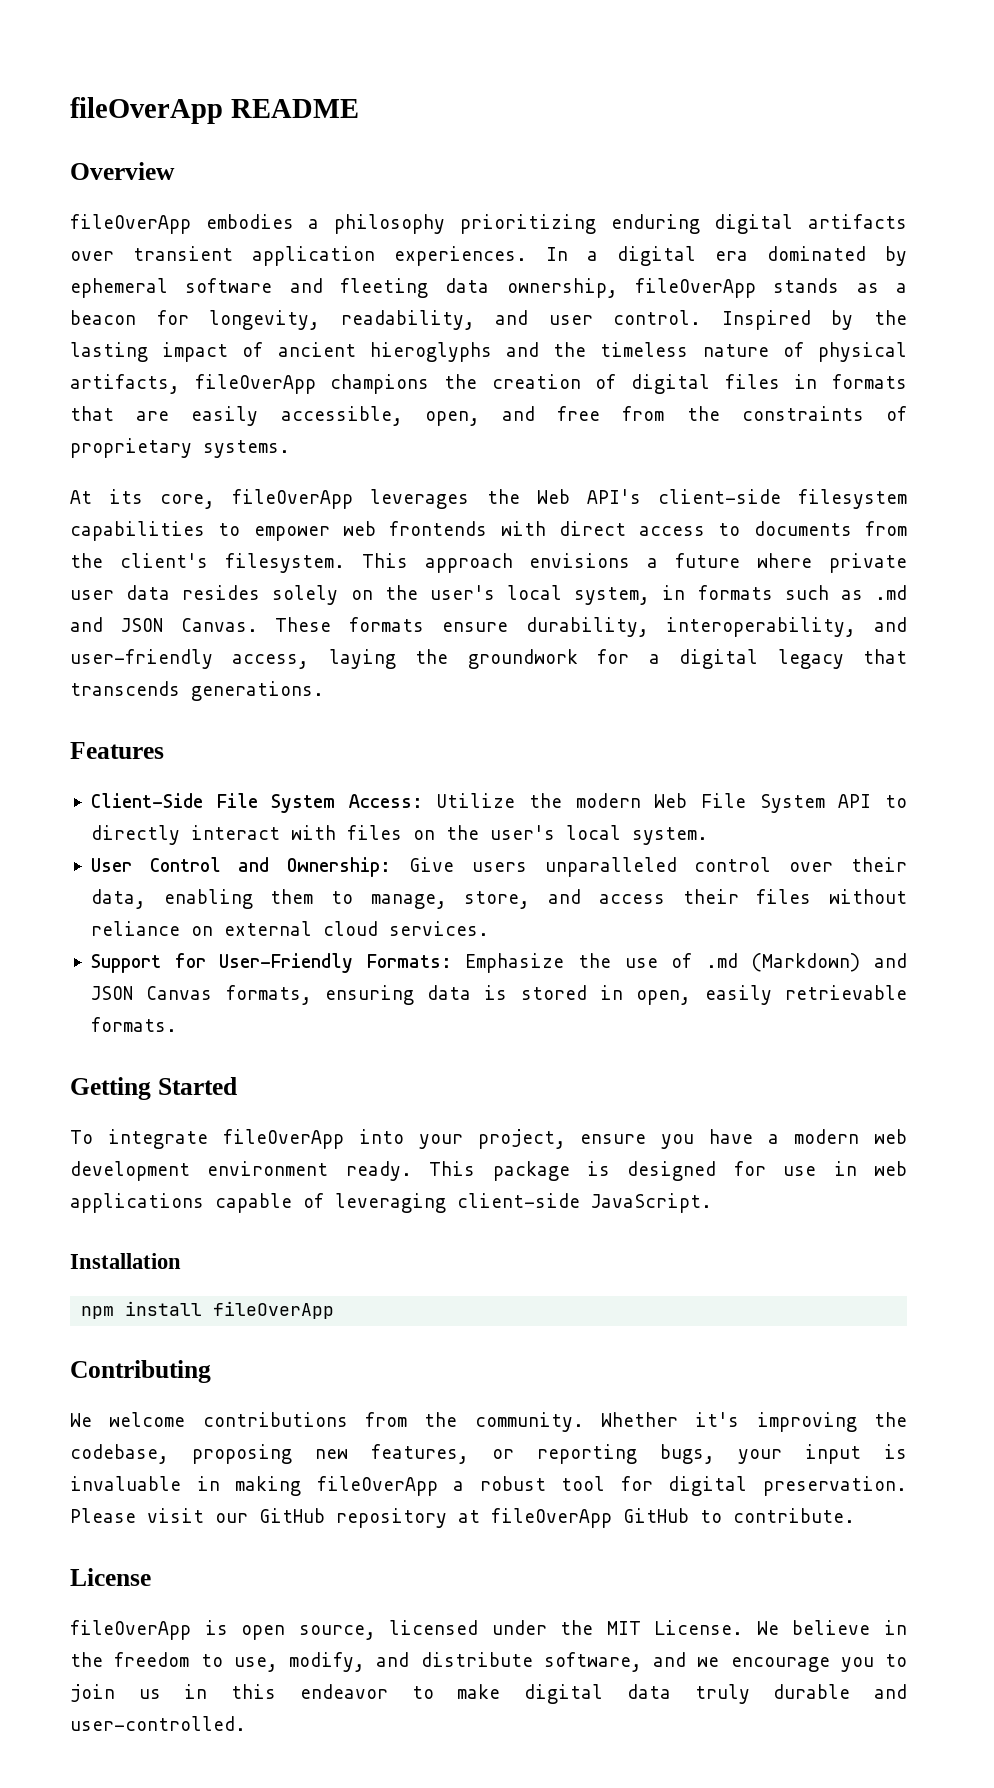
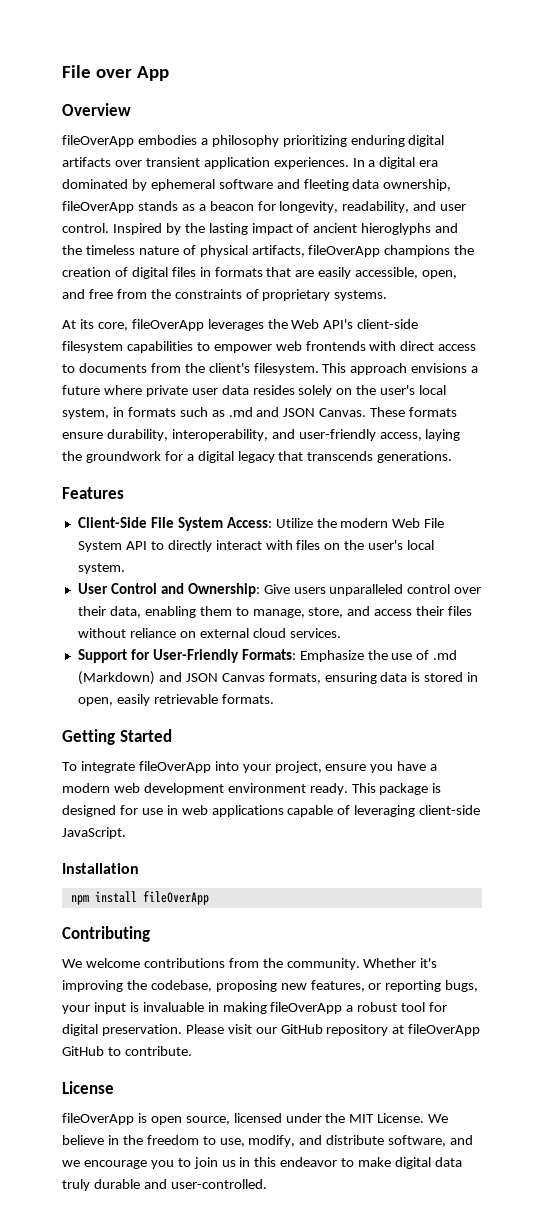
- fileOverApp README
+ File over App

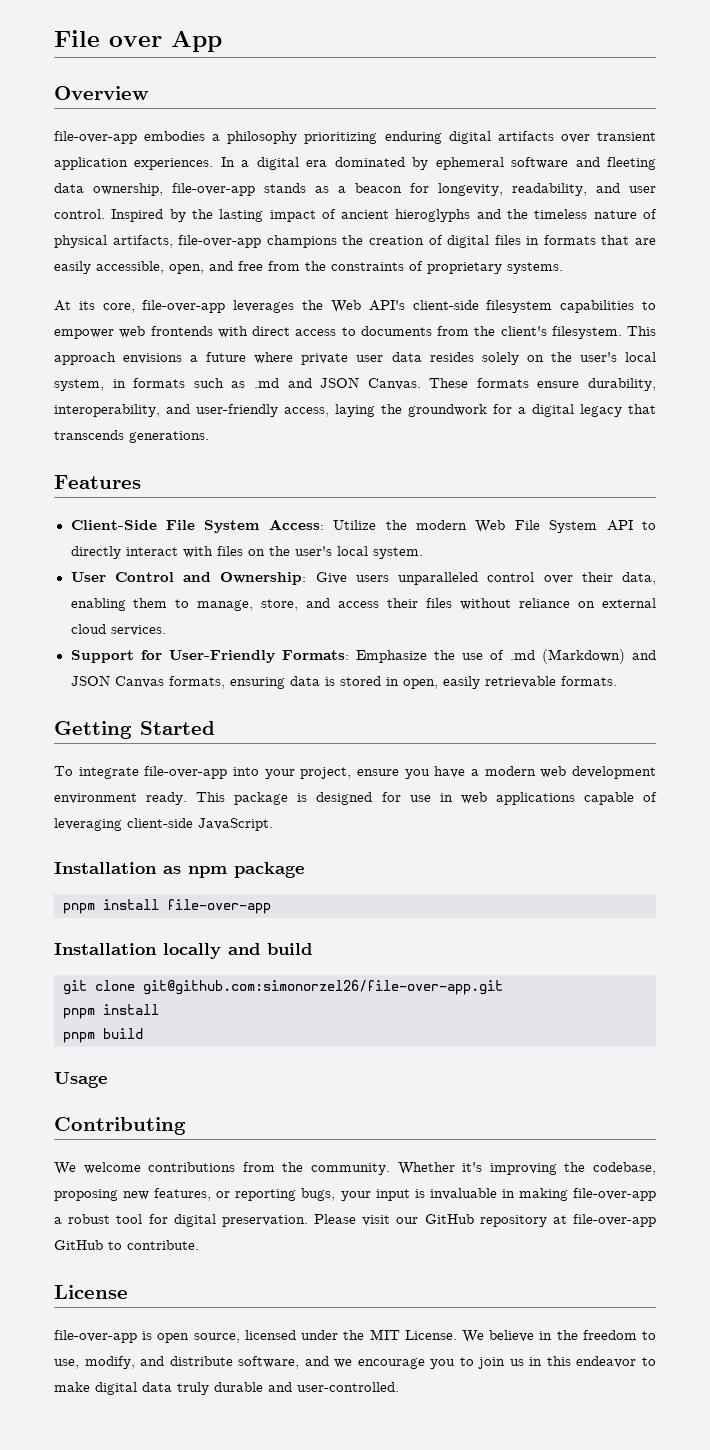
- fileOverApp embodies a philosophy prioritizing enduring digital artifacts over transient application experiences.
+ file-over-app embodies a philosophy prioritizing enduring digital artifacts over transient application experiences.
- In a digital era dominated by ephemeral software and fleeting data ownership, fileOverApp stands as a beacon for longevity, readability, and user control.
+ In a digital era dominated by ephemeral software and fleeting data ownership, file-over-app stands as a beacon for longevity, readability, and user control.
- Inspired by the lasting impact of ancient hieroglyphs and the timeless nature of physical artifacts, fileOverApp champions the creation of digital files in formats that are easily accessible, open, and free from the constraints of proprietary systems.
+ Inspired by the lasting impact of ancient hieroglyphs and the timeless nature of physical artifacts, file-over-app champions the creation of digital files in formats that are easily accessible, open, and free from the constraints of proprietary systems.
- At its core, fileOverApp leverages the Web API's client-side filesystem capabilities to empower web frontends with direct access to documents from the client's filesystem.
+ At its core, file-over-app leverages the Web API's client-side filesystem capabilities to empower web frontends with direct access to documents from the client's filesystem.
- To integrate fileOverApp into your project, ensure you have a modern web development environment ready.
+ To integrate file-over-app into your project, ensure you have a modern web development environment ready.
- Installation
- npm install fileOverApp
+ Installation as npm package
+ pnpm install file-over-app
+ Installation locally and build
+ git clone git@github.com:simonorzel26/file-over-app.git
+ pnpm install
+ pnpm build
+ Usage
- Whether it's improving the codebase, proposing new features, or reporting bugs, your input is invaluable in making fileOverApp a robust tool for digital preservation.
+ Whether it's improving the codebase, proposing new features, or reporting bugs, your input is invaluable in making file-over-app a robust tool for digital preservation.
- Please visit our GitHub repository at fileOverApp GitHub to contribute.
+ Please visit our GitHub repository at file-over-app GitHub to contribute.
- fileOverApp is open source, licensed under the MIT License.
+ file-over-app is open source, licensed under the MIT License.

